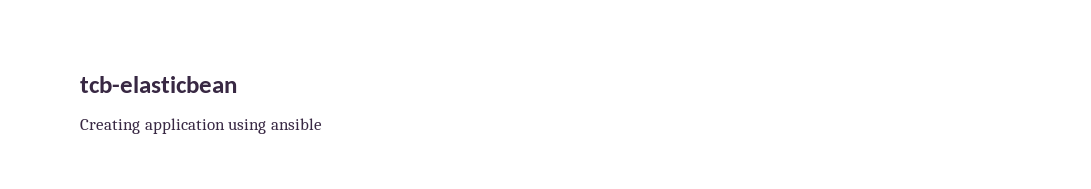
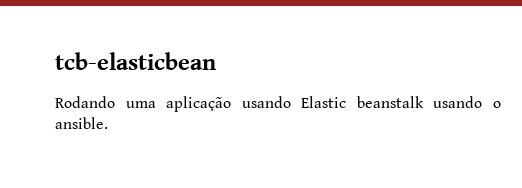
- Creating application using ansible
+ Rodando uma aplicação usando Elastic beanstalk usando o ansible.

